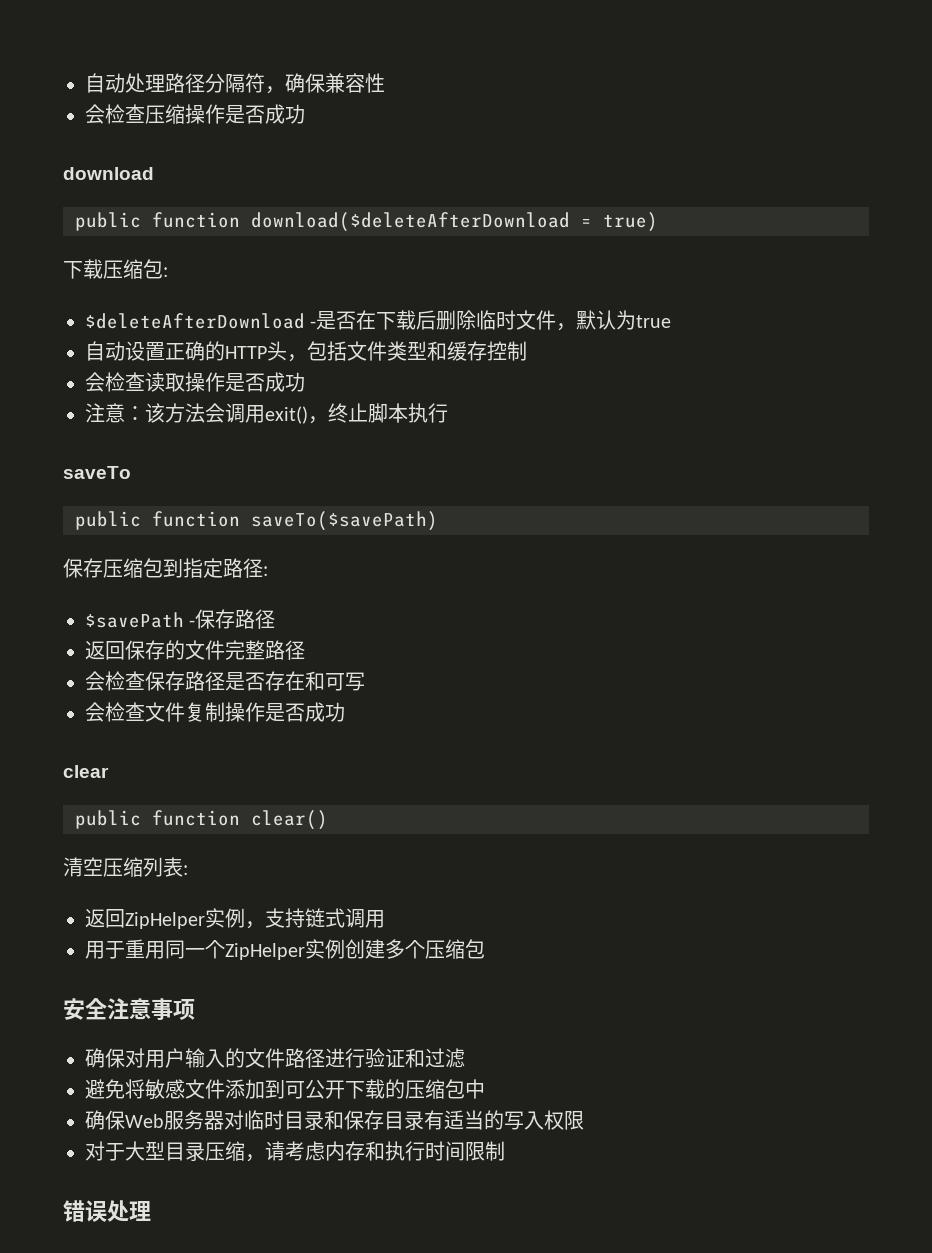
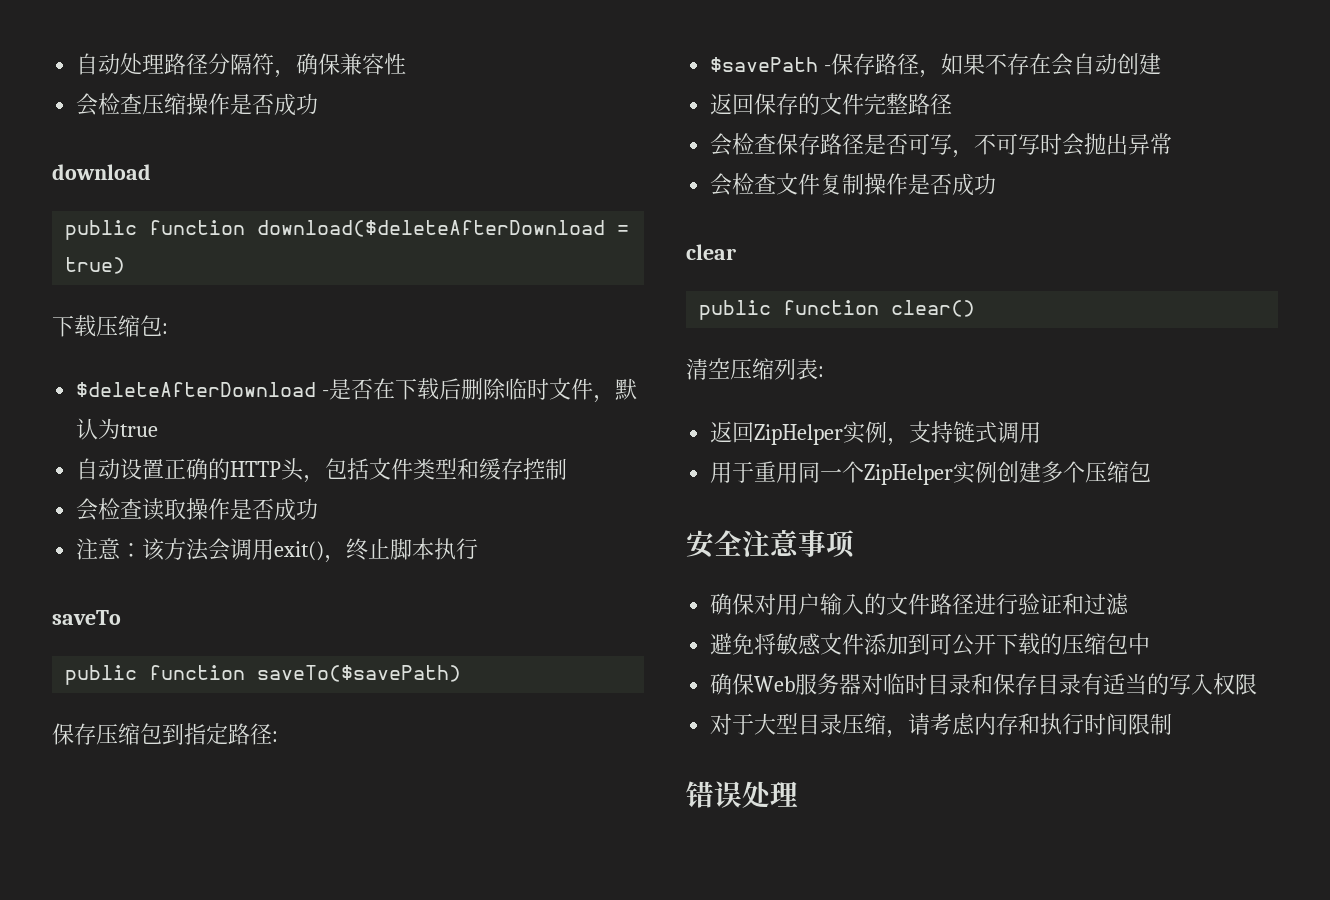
- $savePath -保存路径
+ $savePath -保存路径，如果不存在会自动创建
- 会检查保存路径是否存在和可写
+ 会检查保存路径是否可写，不可写时会抛出异常

